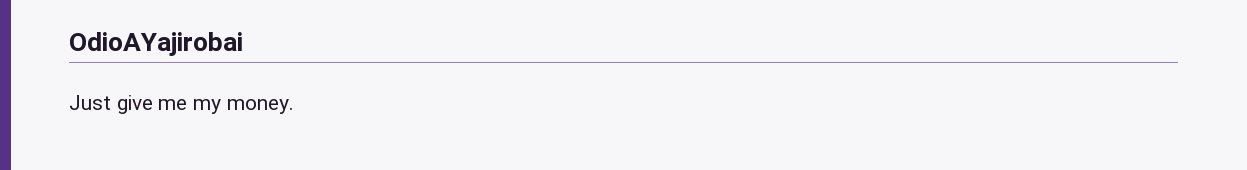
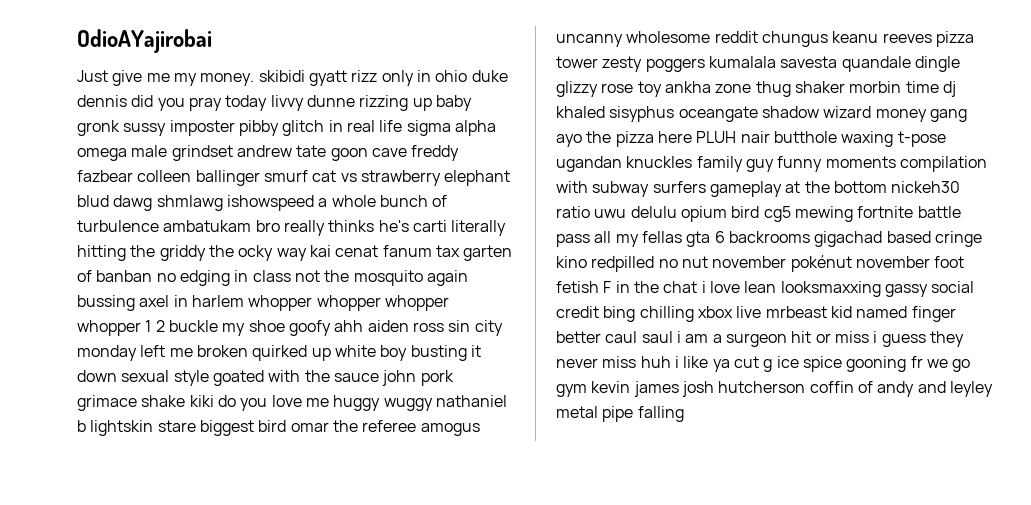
- Just give me my money.
+ Just give me my money. skibidi gyatt rizz only in ohio duke dennis did you pray today livvy dunne rizzing up baby gronk sussy imposter pibby glitch in real life sigma alpha omega male grindset andrew tate goon cave freddy fazbear colleen ballinger smurf cat vs strawberry elephant blud dawg shmlawg ishowspeed a whole bunch of turbulence ambatukam bro really thinks he's carti literally hitting the griddy the ocky way kai cenat fanum tax garten of banban no edging in class not the mosquito again bussing axel in harlem whopper whopper whopper whopper 1 2 buckle my shoe goofy ahh aiden ross sin city monday left me broken quirked up white boy busting it down sexual style goated with the sauce john pork grimace shake kiki do you love me huggy wuggy nathaniel b lightskin stare biggest bird omar the referee amogus uncanny wholesome reddit chungus keanu reeves pizza tower zesty poggers kumalala savesta quandale dingle glizzy rose toy ankha zone thug shaker morbin time dj khaled sisyphus oceangate shadow wizard money gang ayo the pizza here PLUH nair butthole waxing t-pose ugandan knuckles family guy funny moments compilation with subway surfers gameplay at the bottom nickeh30 ratio uwu delulu opium bird cg5 mewing fortnite battle pass all my fellas gta 6 backrooms gigachad based cringe kino redpilled no nut november pokénut november foot fetish F in the chat i love lean looksmaxxing gassy social credit bing chilling xbox live mrbeast kid named finger better caul saul i am a surgeon hit or miss i guess they never miss huh i like ya cut g ice spice gooning fr we go gym kevin james josh hutcherson coffin of andy and leyley metal pipe falling

